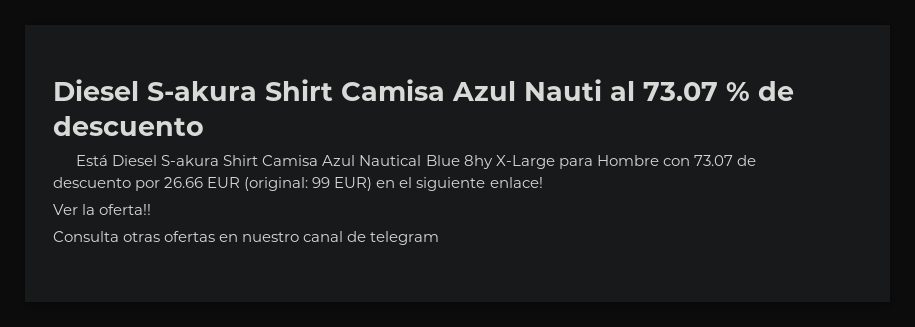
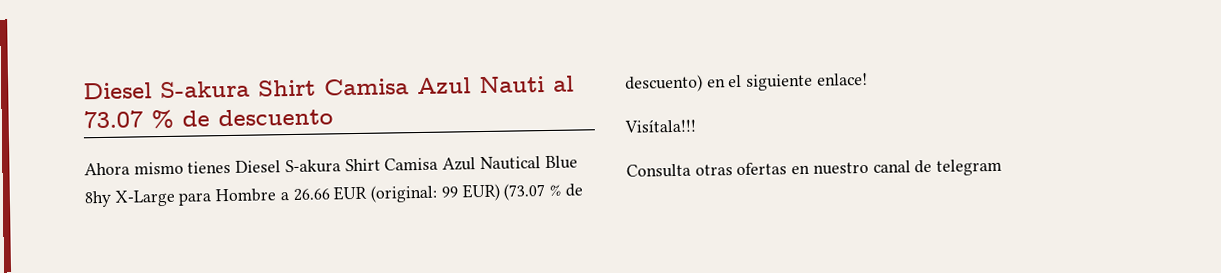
- Está Diesel S-akura Shirt Camisa Azul Nautical Blue 8hy X-Large para Hombre con 73.07 de descuento por 26.66 EUR (original: 99 EUR) en el siguiente enlace!
+ Ahora mismo tienes Diesel S-akura Shirt Camisa Azul Nautical Blue 8hy X-Large para Hombre a 26.66 EUR (original: 99 EUR) (73.07 % de descuento) en el siguiente enlace!
- Ver la oferta!!
+ Visítala!!!

